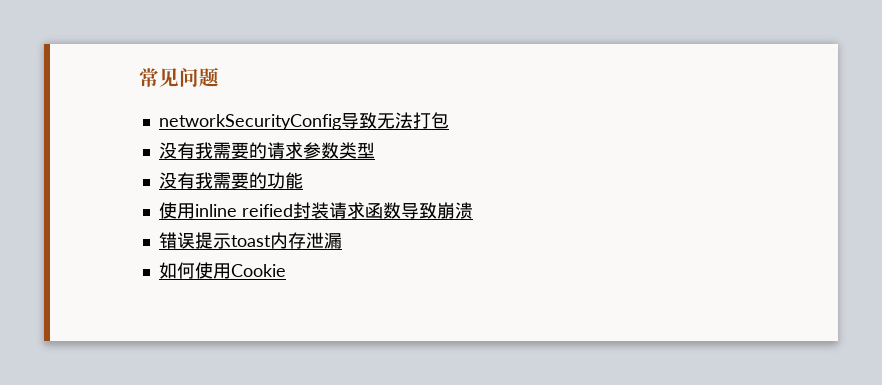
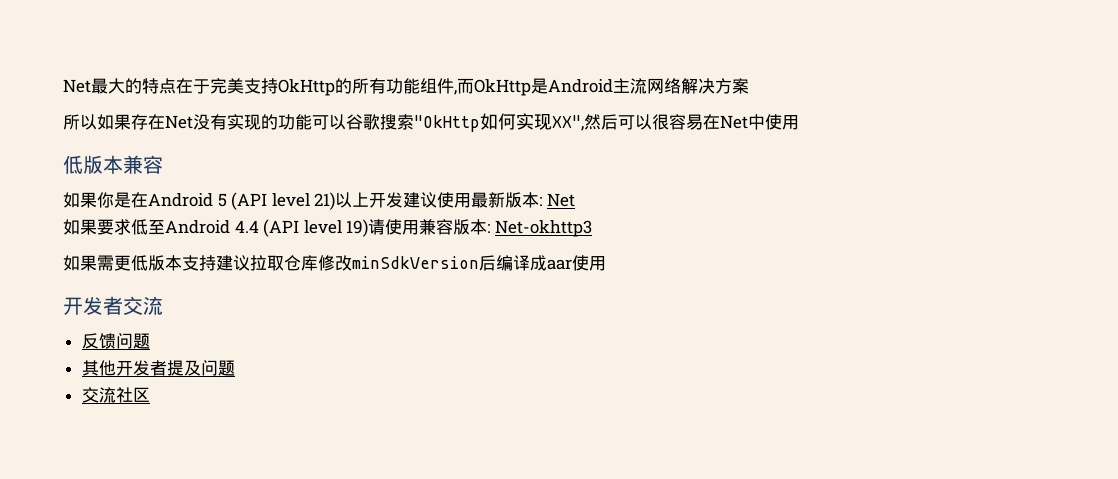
- 常见问题
- networkSecurityConfig导致无法打包
- 没有我需要的请求参数类型
- 没有我需要的功能
- 使用inline reified封装请求函数导致崩溃
- 错误提示toast内存泄漏
- 如何使用Cookie
+ Net最大的特点在于完美支持OkHttp的所有功能组件,而OkHttp是Android主流网络解决方案
+ 所以如果存在Net没有实现的功能可以谷歌搜索"OkHttp如何实现XX",然后可以很容易在Net中使用
+ 低版本兼容
+ 如果你是在Android 5 (API level 21)以上开发建议使用最新版本: Net
+ 如果要求低至Android 4.4 (API level 19)请使用兼容版本: Net-okhttp3
+ 如果需更低版本支持建议拉取仓库修改minSdkVersion后编译成aar使用
+ 开发者交流
+ 反馈问题
+ 其他开发者提及问题
+ 交流社区

